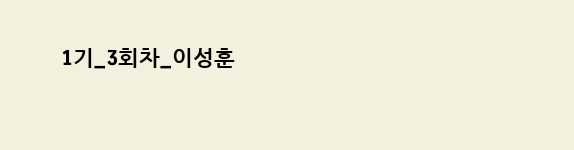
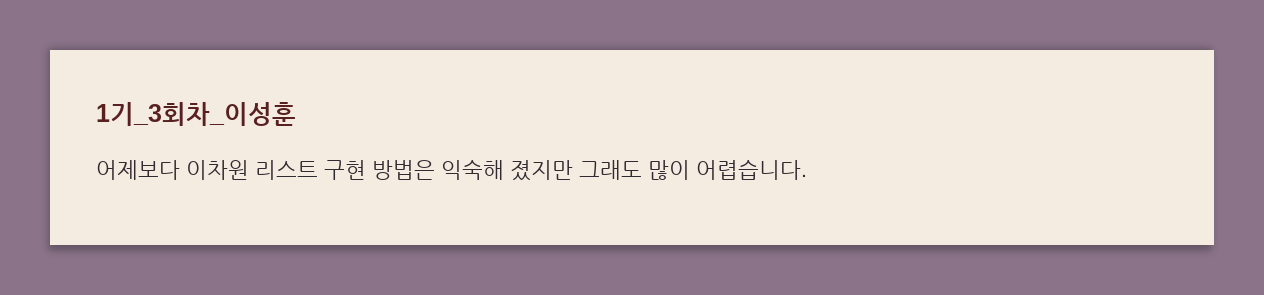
+ 어제보다 이차원 리스트 구현 방법은 익숙해 졌지만 그래도 많이 어렵습니다.

